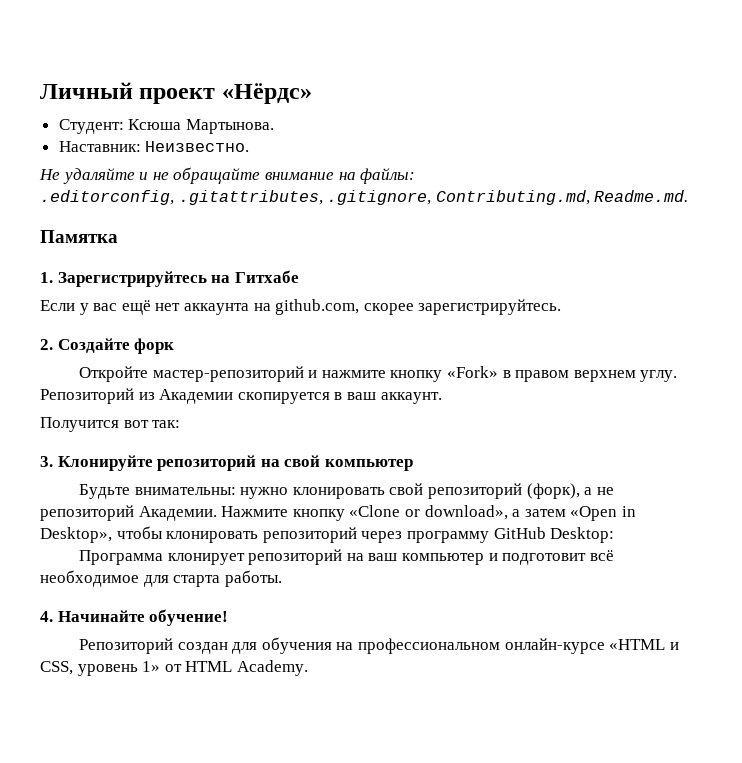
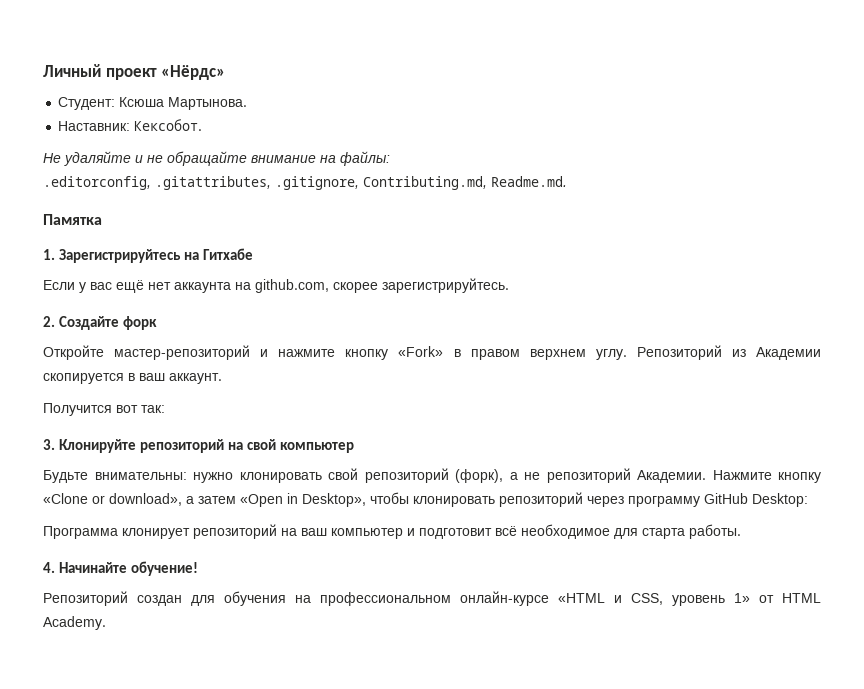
- Наставник: Неизвестно.
+ Наставник: Кексобот.

